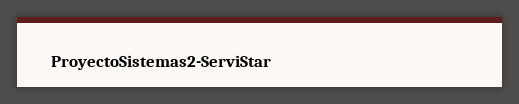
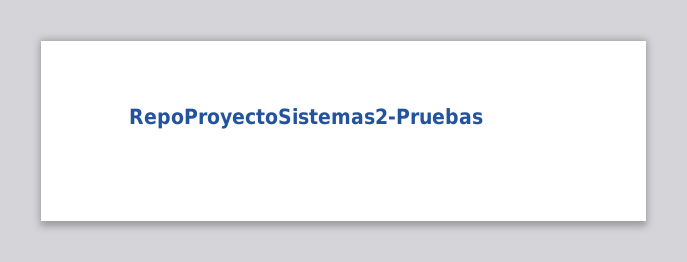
- ProyectoSistemas2-ServiStar
+ RepoProyectoSistemas2-Pruebas

